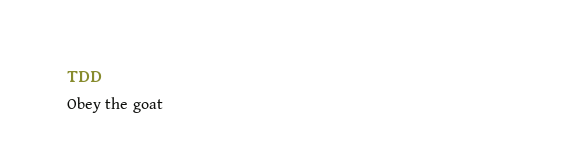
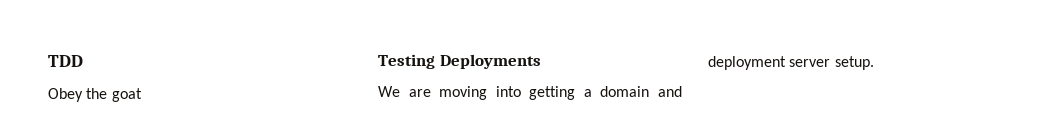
+ Testing Deployments
+ We are moving into getting a domain and deployment server setup.

